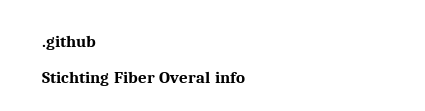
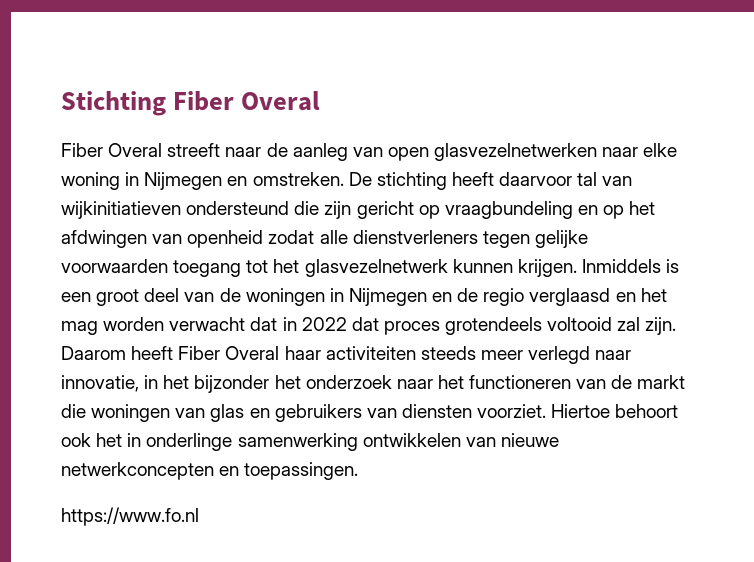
- .github
- Stichting Fiber Overal info
+ Stichting Fiber Overal
+ Fiber Overal streeft naar de aanleg van open glasvezelnetwerken naar elke woning in Nijmegen en omstreken. De stichting heeft daarvoor tal van wijkinitiatieven ondersteund die zijn gericht op vraagbundeling en op het afdwingen van openheid zodat alle dienstverleners tegen gelijke voorwaarden toegang tot het glasvezelnetwerk kunnen krijgen. Inmiddels is een groot deel van de woningen in Nijmegen en de regio verglaasd en het mag worden verwacht dat in 2022 dat proces grotendeels voltooid zal zijn. Daarom heeft Fiber Overal haar activiteiten steeds meer verlegd naar innovatie, in het bijzonder het onderzoek naar het functioneren van de markt die woningen van glas en gebruikers van diensten voorziet. Hiertoe behoort ook het in onderlinge samenwerking ontwikkelen van nieuwe netwerkconcepten en toepassingen.
+ https://www.fo.nl

